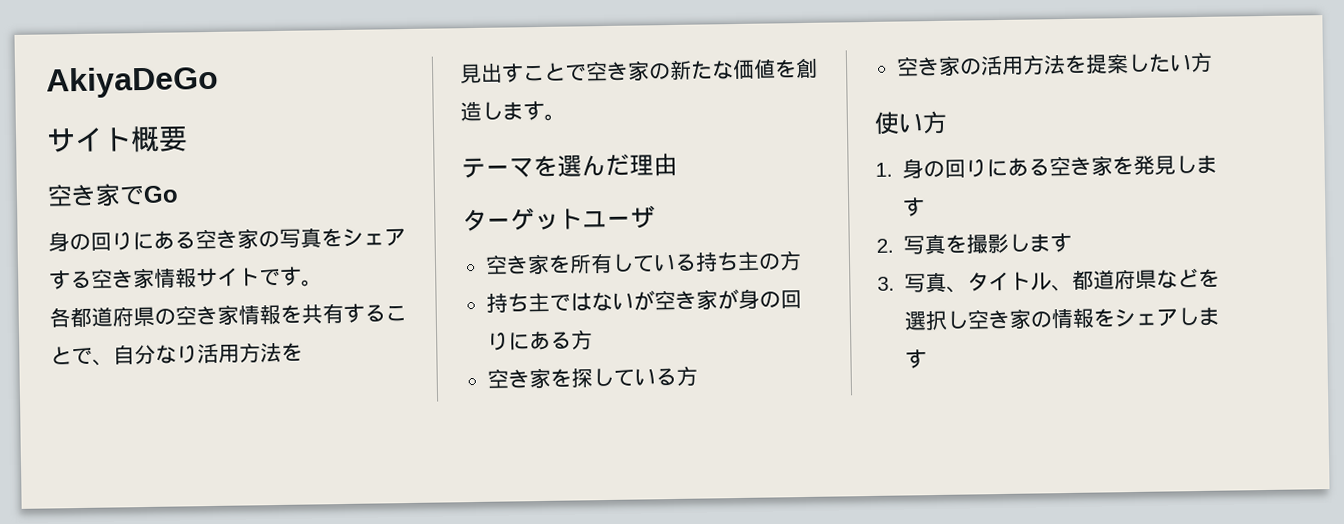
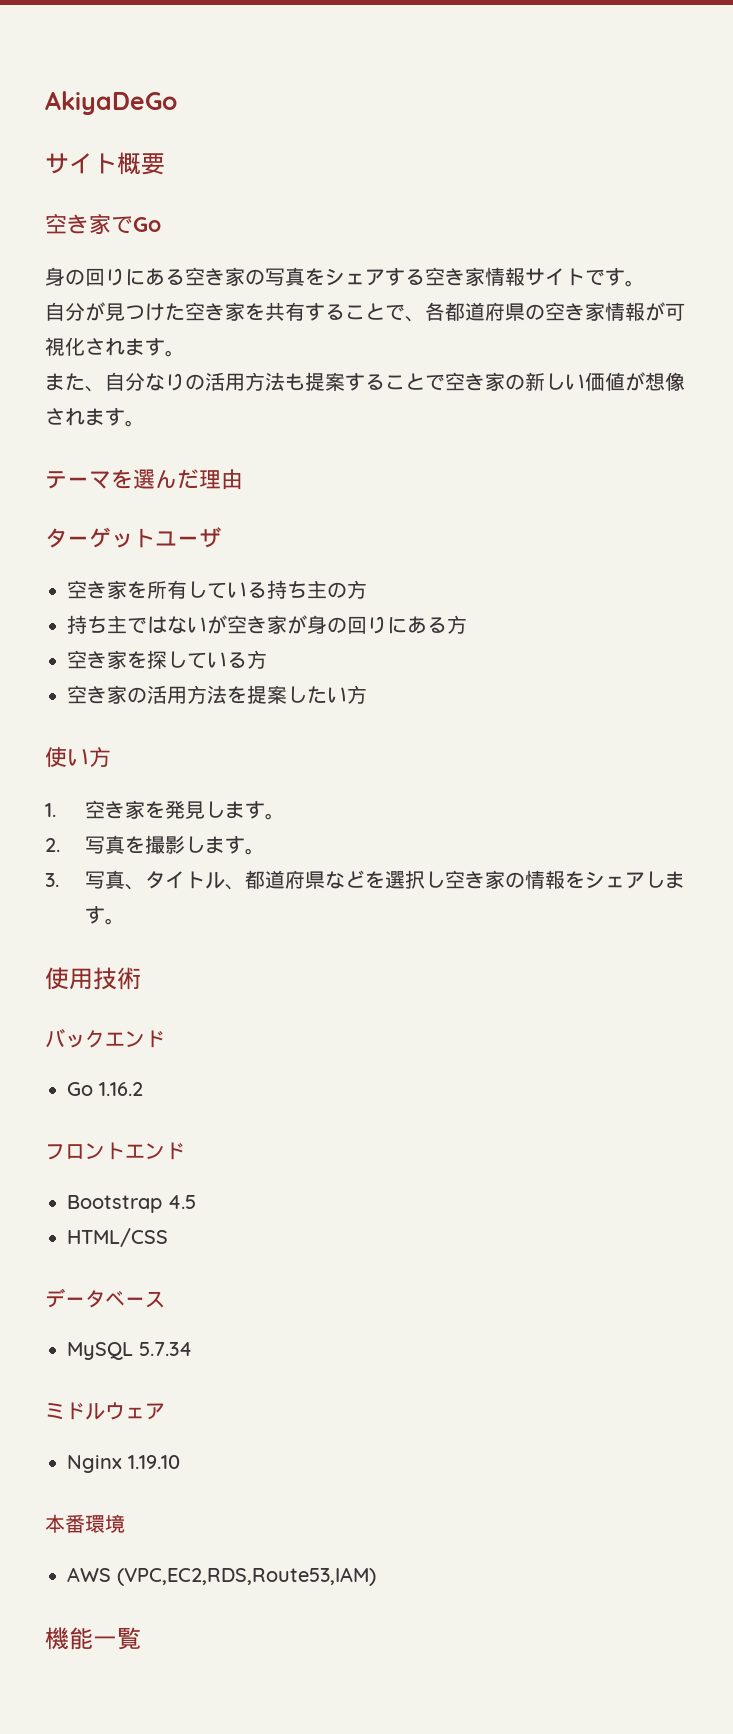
- 各都道府県の空き家情報を共有することで、自分なり活用方法を
- 見出すことで空き家の新たな価値を創造します。
+ 自分が見つけた空き家を共有することで、各都道府県の空き家情報が可視化されます。
+ また、自分なりの活用方法も提案することで空き家の新しい価値が想像されます。
- 1.身の回りにある空き家を発見します
+ 1.空き家を発見します。
- 2.写真を撮影します
+ 2.写真を撮影します。
- 3.写真、タイトル、都道府県などを選択し空き家の情報をシェアします
+ 3.写真、タイトル、都道府県などを選択し空き家の情報をシェアします。
+ 使用技術
+ バックエンド
+ Go 1.16.2
+ フロントエンド
+ Bootstrap 4.5
+ HTML/CSS
+ データベース
+ MySQL 5.7.34
+ ミドルウェア
+ Nginx 1.19.10
+ 本番環境
+ AWS (VPC,EC2,RDS,Route53,IAM)
+ 機能一覧

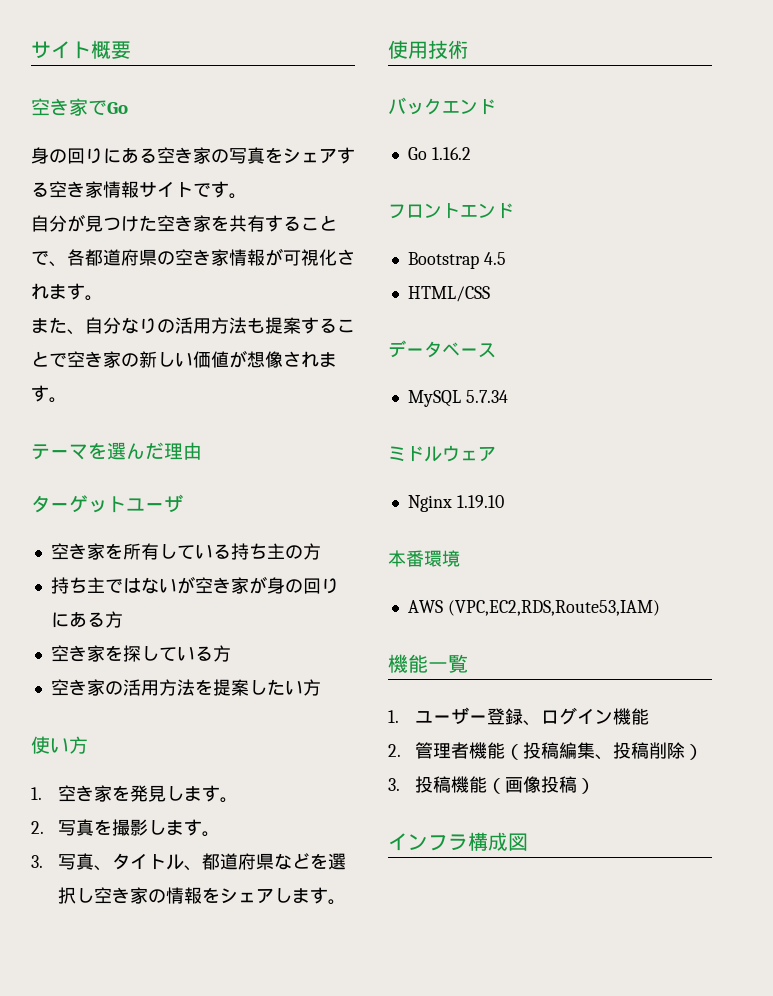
- AkiyaDeGo
+ 1.ユーザー登録、ログイン機能
+ 2.管理者機能（投稿編集、投稿削除）
+ 3.投稿機能（画像投稿）
+ インフラ構成図

